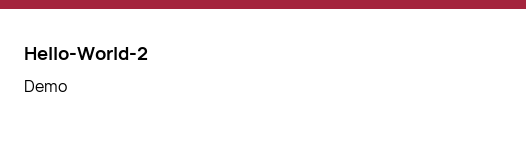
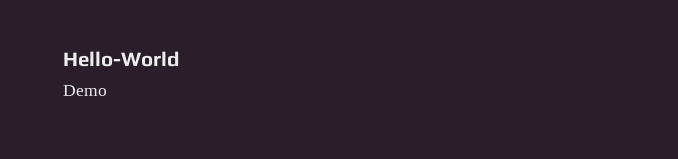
- Hello-World-2
+ Hello-World

